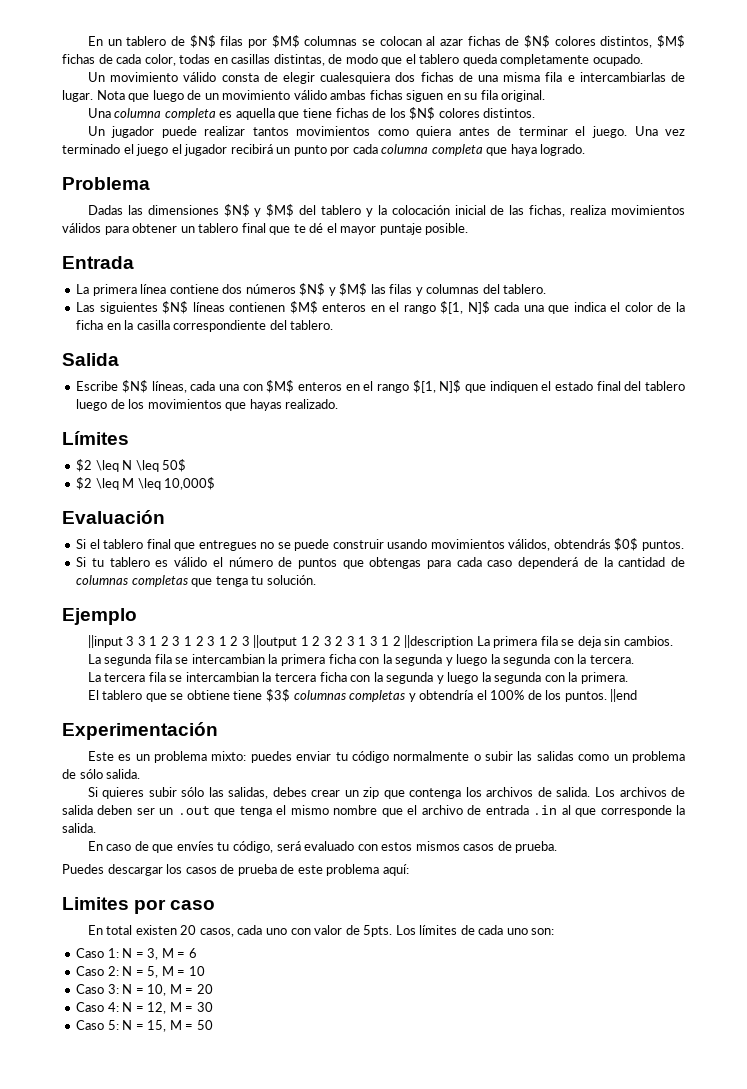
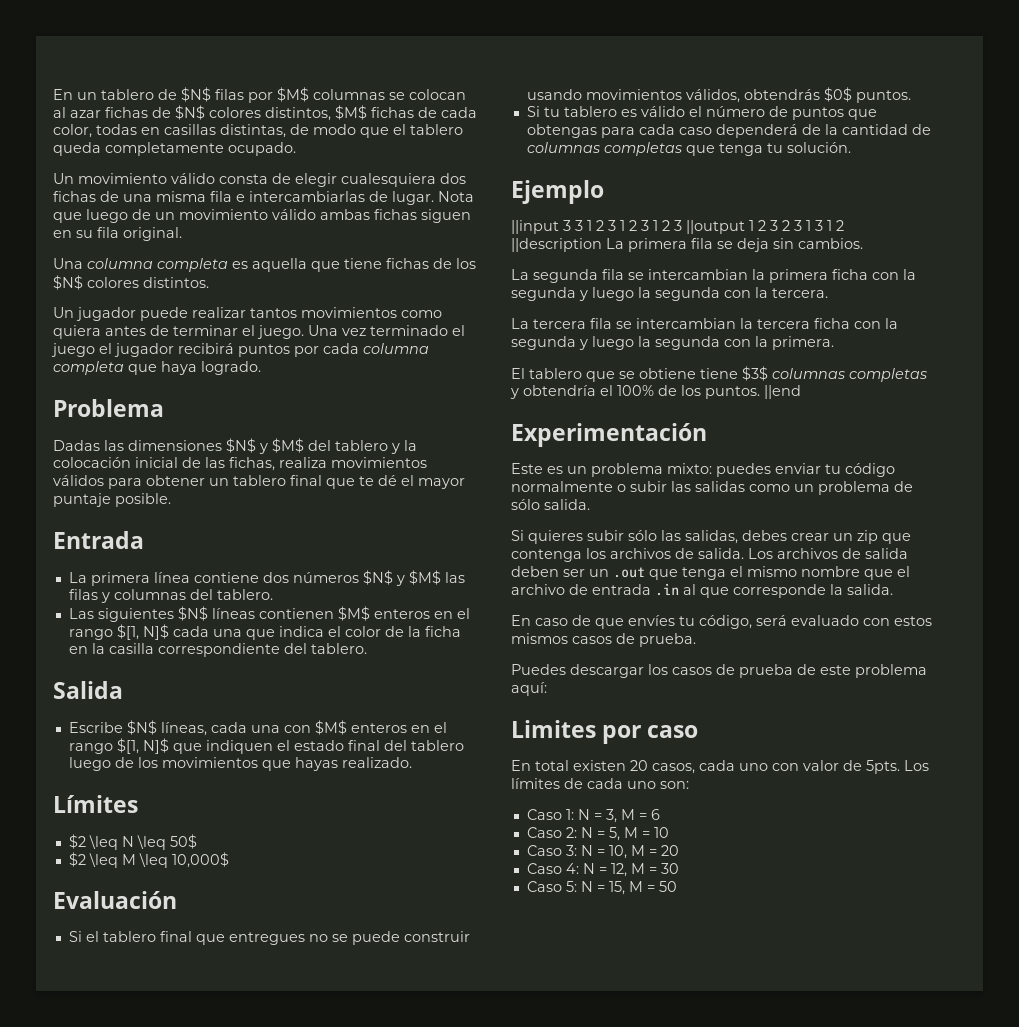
- Una vez terminado el juego el jugador recibirá un punto por cada columna completa que haya logrado.
+ Una vez terminado el juego el jugador recibirá puntos por cada columna completa que haya logrado.

